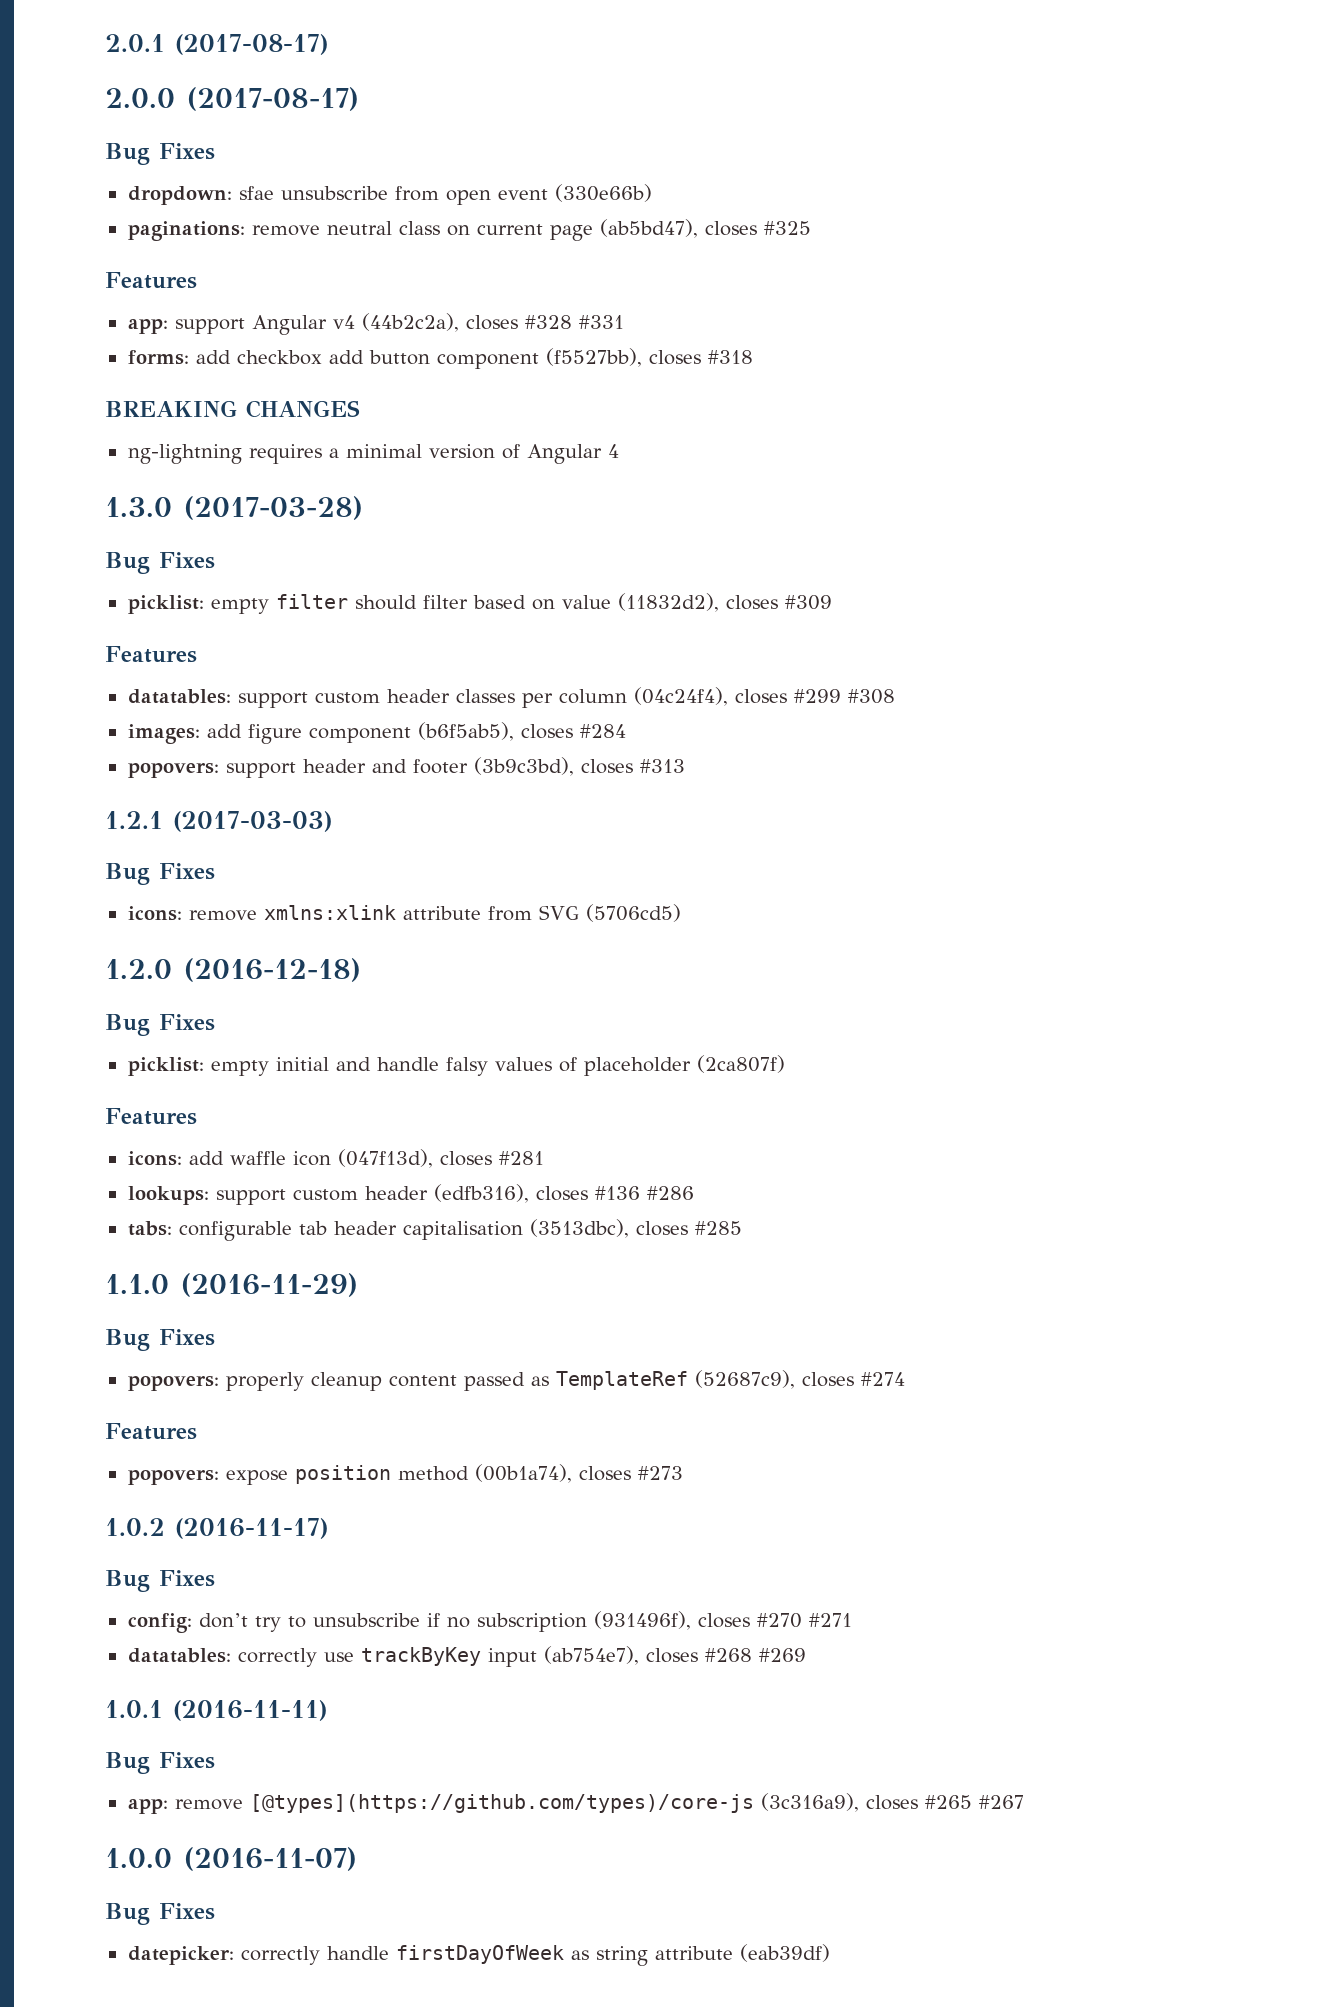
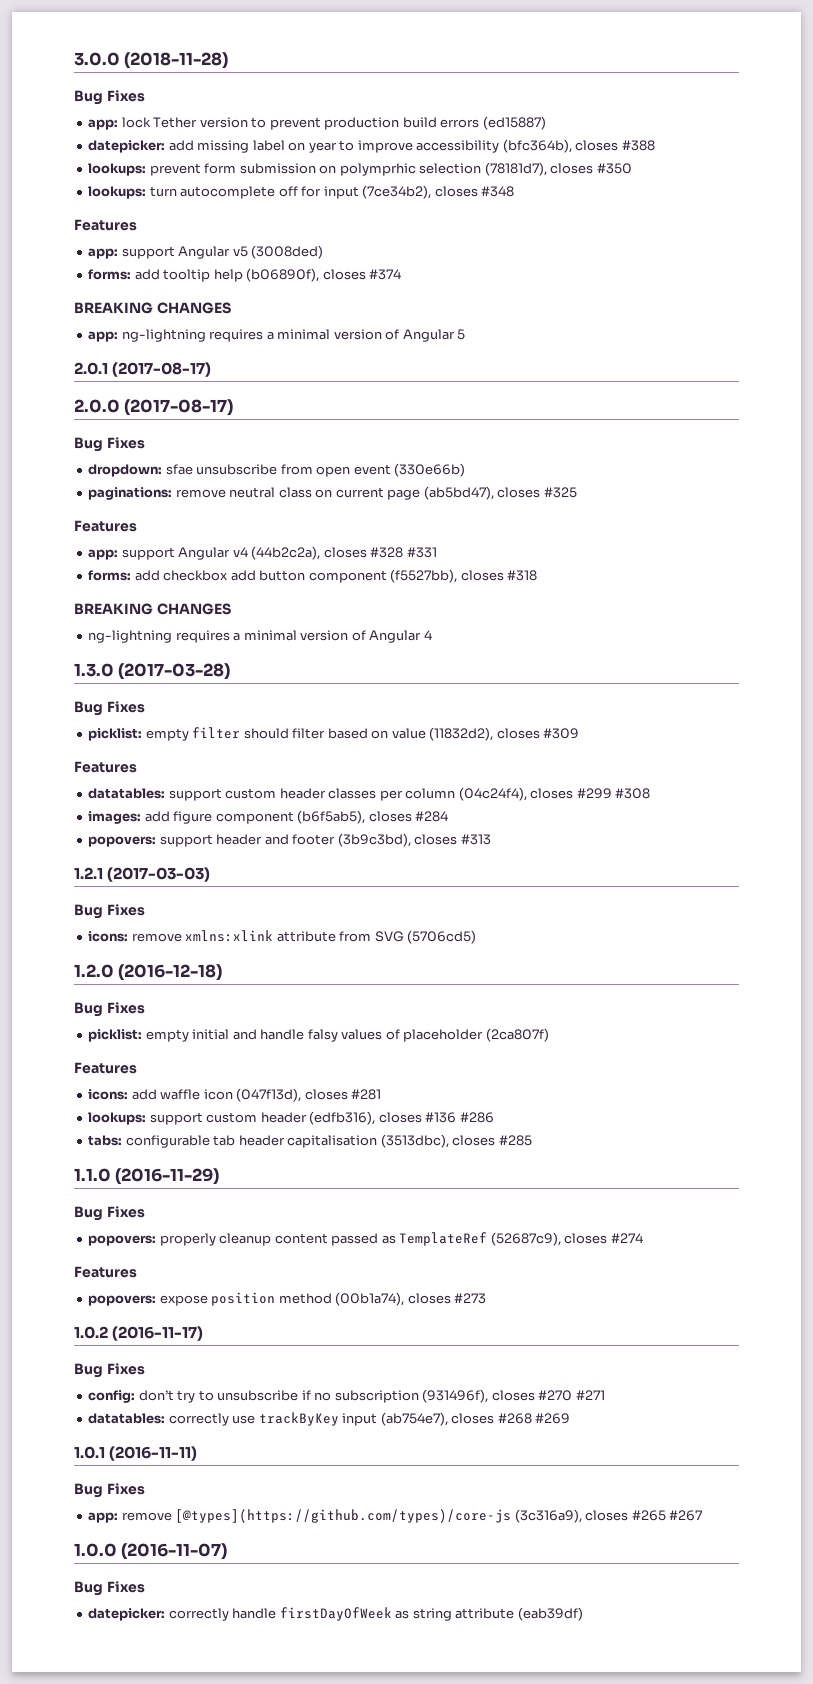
+ 3.0.0 (2018-11-28)
+ Bug Fixes
+ app: lock Tether version to prevent production build errors (ed15887)
+ datepicker: add missing label on year to improve accessibility (bfc364b), closes #388
+ lookups: prevent form submission on polymprhic selection (78181d7), closes #350
+ lookups: turn autocomplete off for input (7ce34b2), closes #348
+ Features
+ app: support Angular v5 (3008ded)
+ forms: add tooltip help (b06890f), closes #374
+ BREAKING CHANGES
+ app: ng-lightning requires a minimal version of Angular 5

